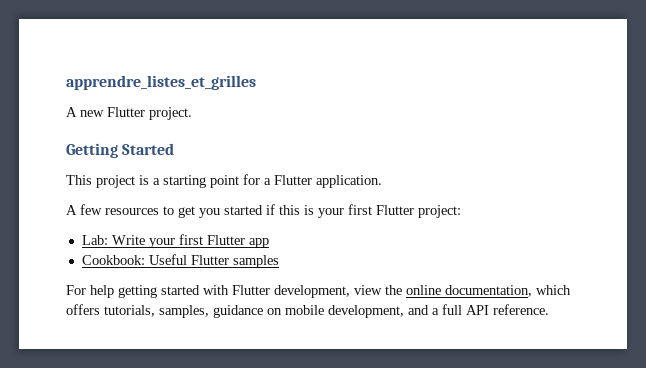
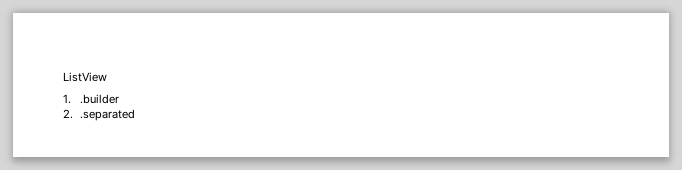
- apprendre_listes_et_grilles
- A new Flutter project.
- Getting Started
- This project is a starting point for a Flutter application.
- A few resources to get you started if this is your first Flutter project:
- Lab: Write your first Flutter app
- Cookbook: Useful Flutter samples
- For help getting started with Flutter development, view the online documentation, which offers tutorials, samples, guidance on mobile development, and a full API reference.
+ ListView
+ 1. .builder
+ 2. .separated

